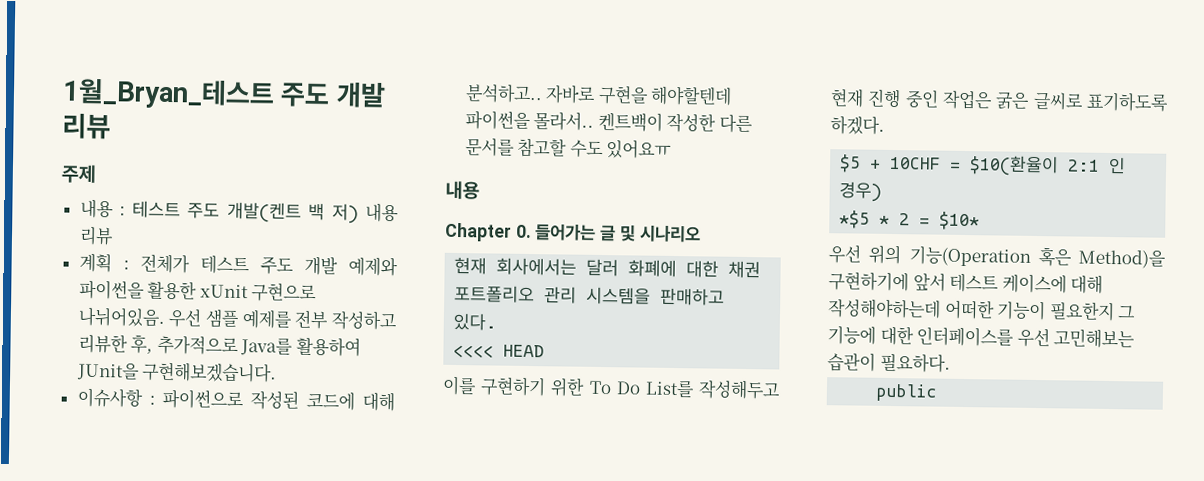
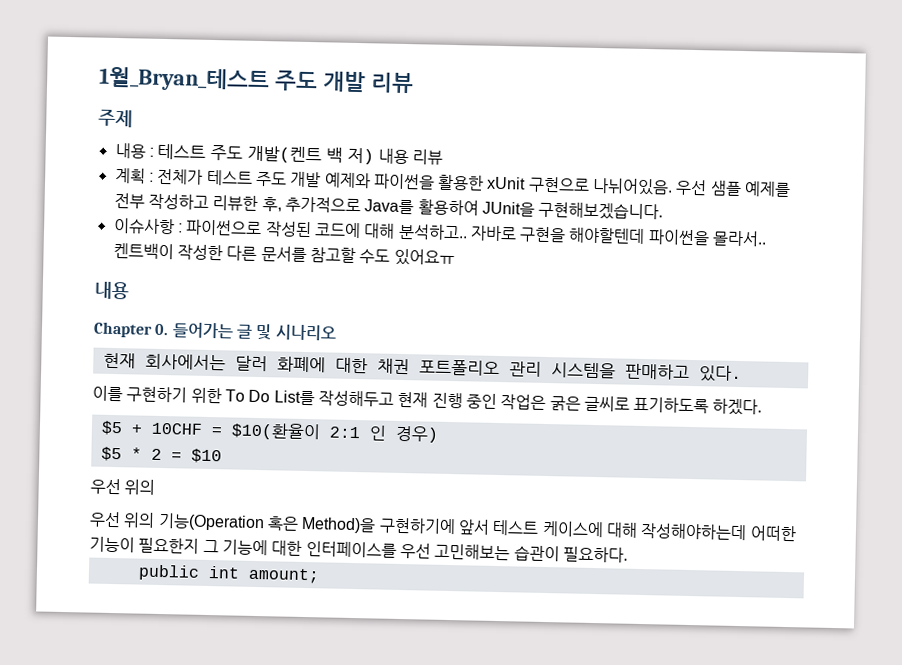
- <<<< HEAD
- *$5 * 2 = $10*
+ $5 * 2 = $10
+ 우선 위의
- public
+ public int amount;

